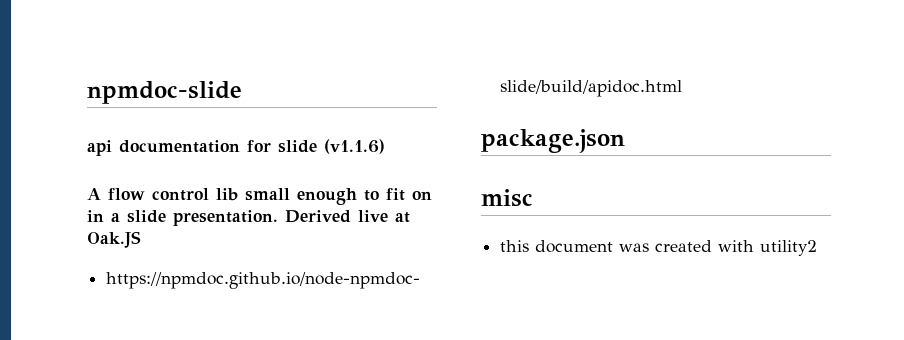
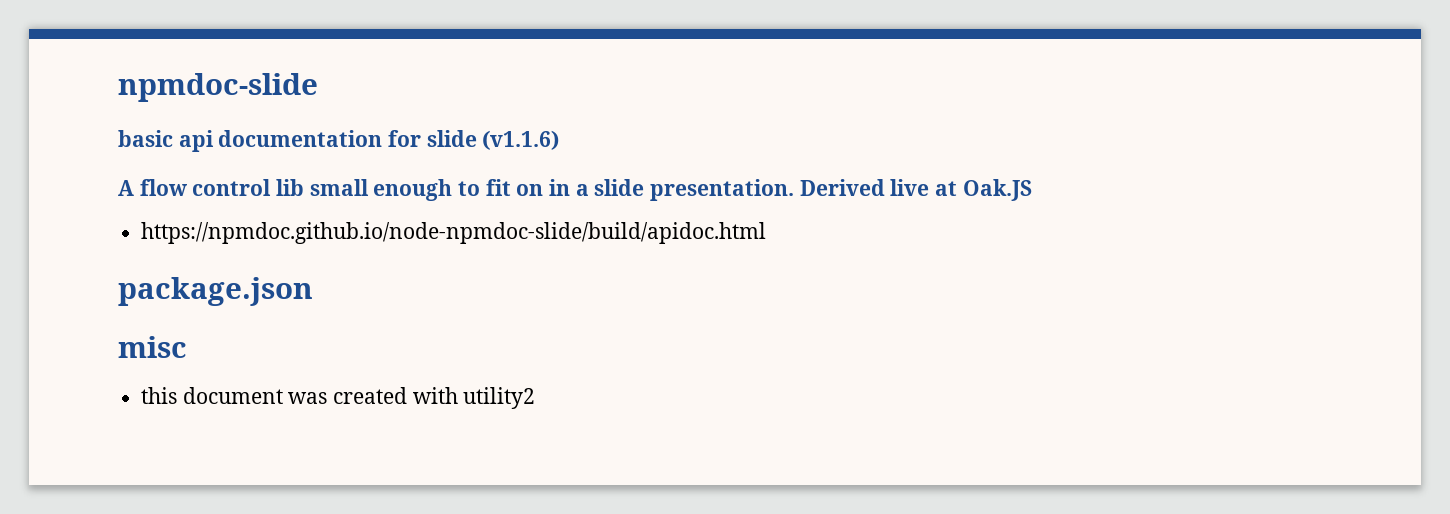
- api documentation for slide (v1.1.6)
+ basic api documentation for slide (v1.1.6)

